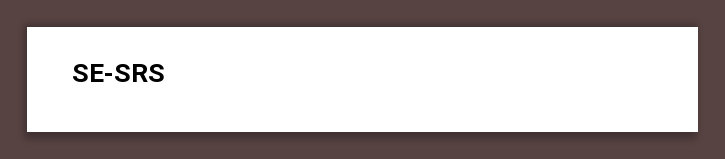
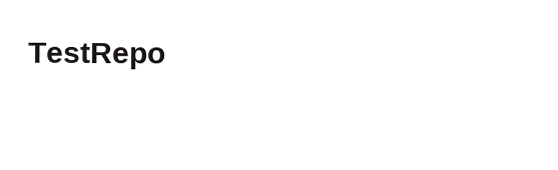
- SE-SRS
+ TestRepo

